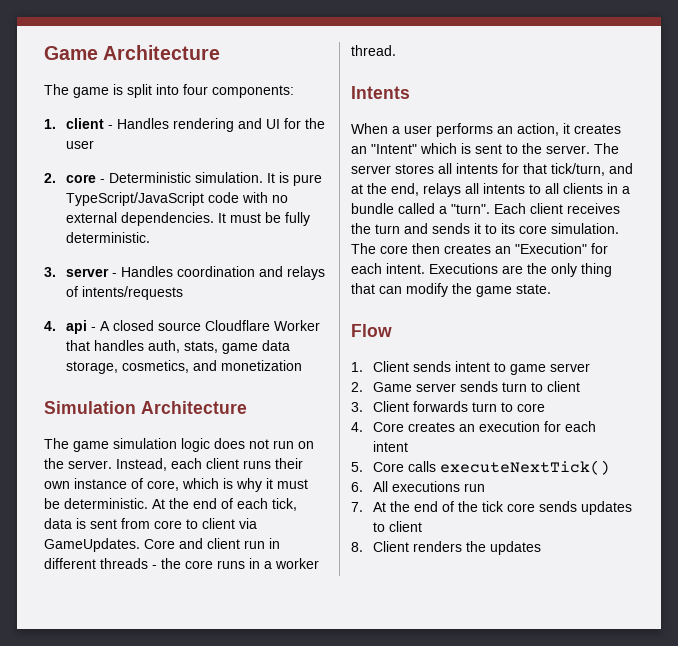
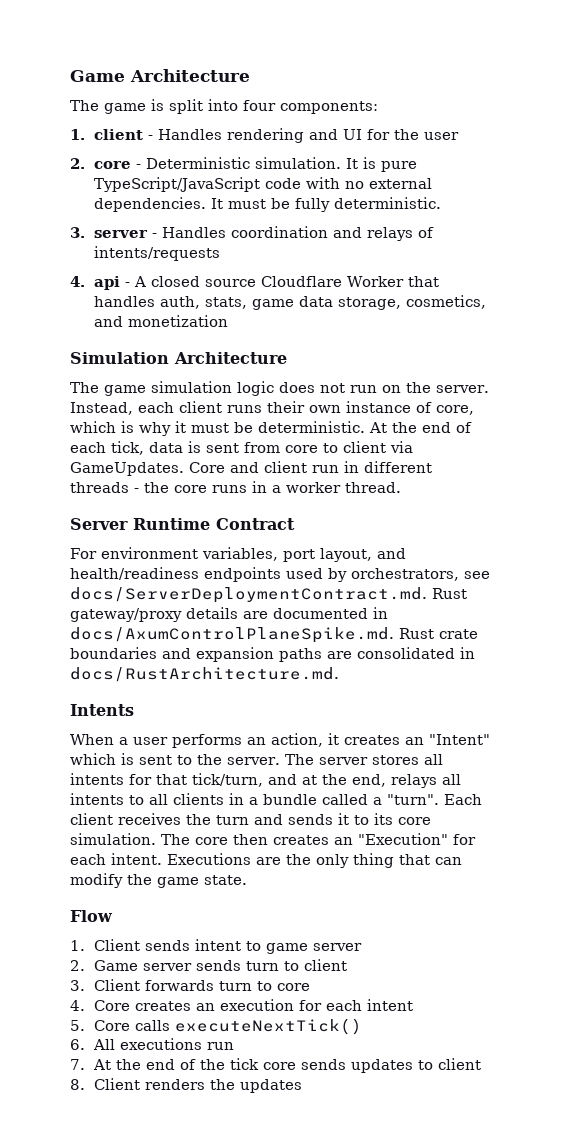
+ Server Runtime Contract
+ For environment variables, port layout, and health/readiness endpoints used by orchestrators, see docs/ServerDeploymentContract.md. Rust gateway/proxy details are documented in docs/AxumControlPlaneSpike.md. Rust crate boundaries and expansion paths are consolidated in docs/RustArchitecture.md.

